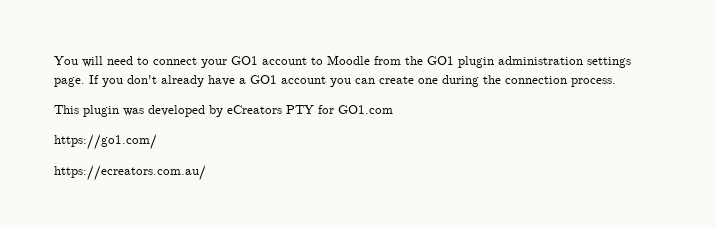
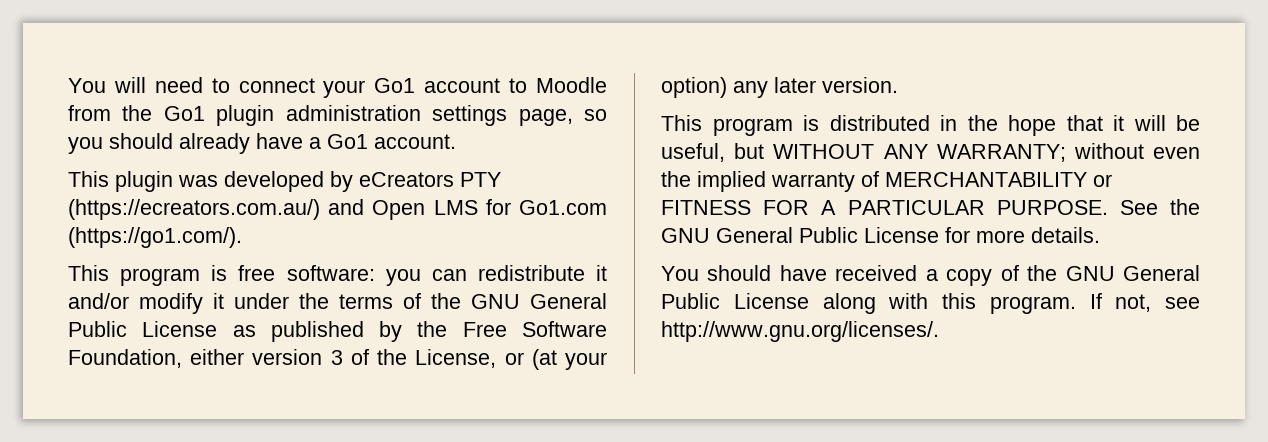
- You will need to connect your GO1 account to Moodle from the GO1 plugin administration settings page. If you don't already have a GO1 account you can create one during the connection process.
+ You will need to connect your Go1 account to Moodle from the Go1 plugin administration settings page, so you should already have a Go1 account.
- This plugin was developed by eCreators PTY for GO1.com
- https://go1.com/
- https://ecreators.com.au/
+ This plugin was developed by eCreators PTY (https://ecreators.com.au/) and Open LMS for Go1.com (https://go1.com/).
+ This program is free software: you can redistribute it and/or modify it under the terms of the GNU General Public License as published by the Free Software Foundation, either version 3 of the License, or (at your option) any later version.
+ This program is distributed in the hope that it will be useful, but WITHOUT ANY WARRANTY; without even the implied warranty of MERCHANTABILITY or FITNESS FOR A PARTICULAR PURPOSE. See the GNU General Public License for more details.
+ You should have received a copy of the GNU General Public License along with this program. If not, see http://www.gnu.org/licenses/.

